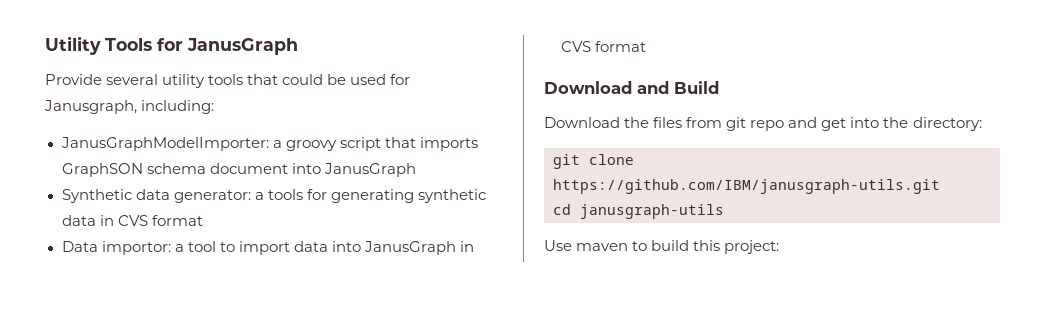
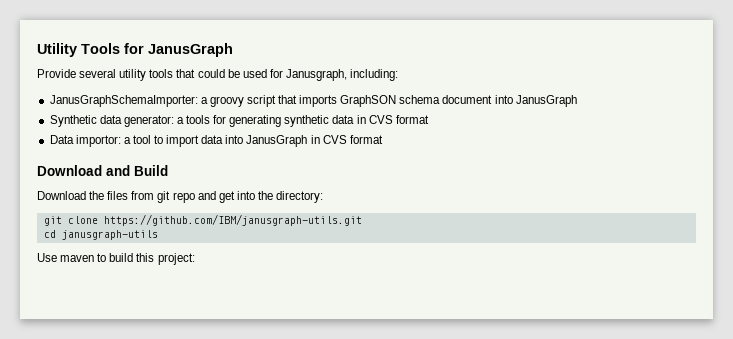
- JanusGraphModelImporter: a groovy script that imports GraphSON schema document into JanusGraph
+ JanusGraphSchemaImporter: a groovy script that imports GraphSON schema document into JanusGraph

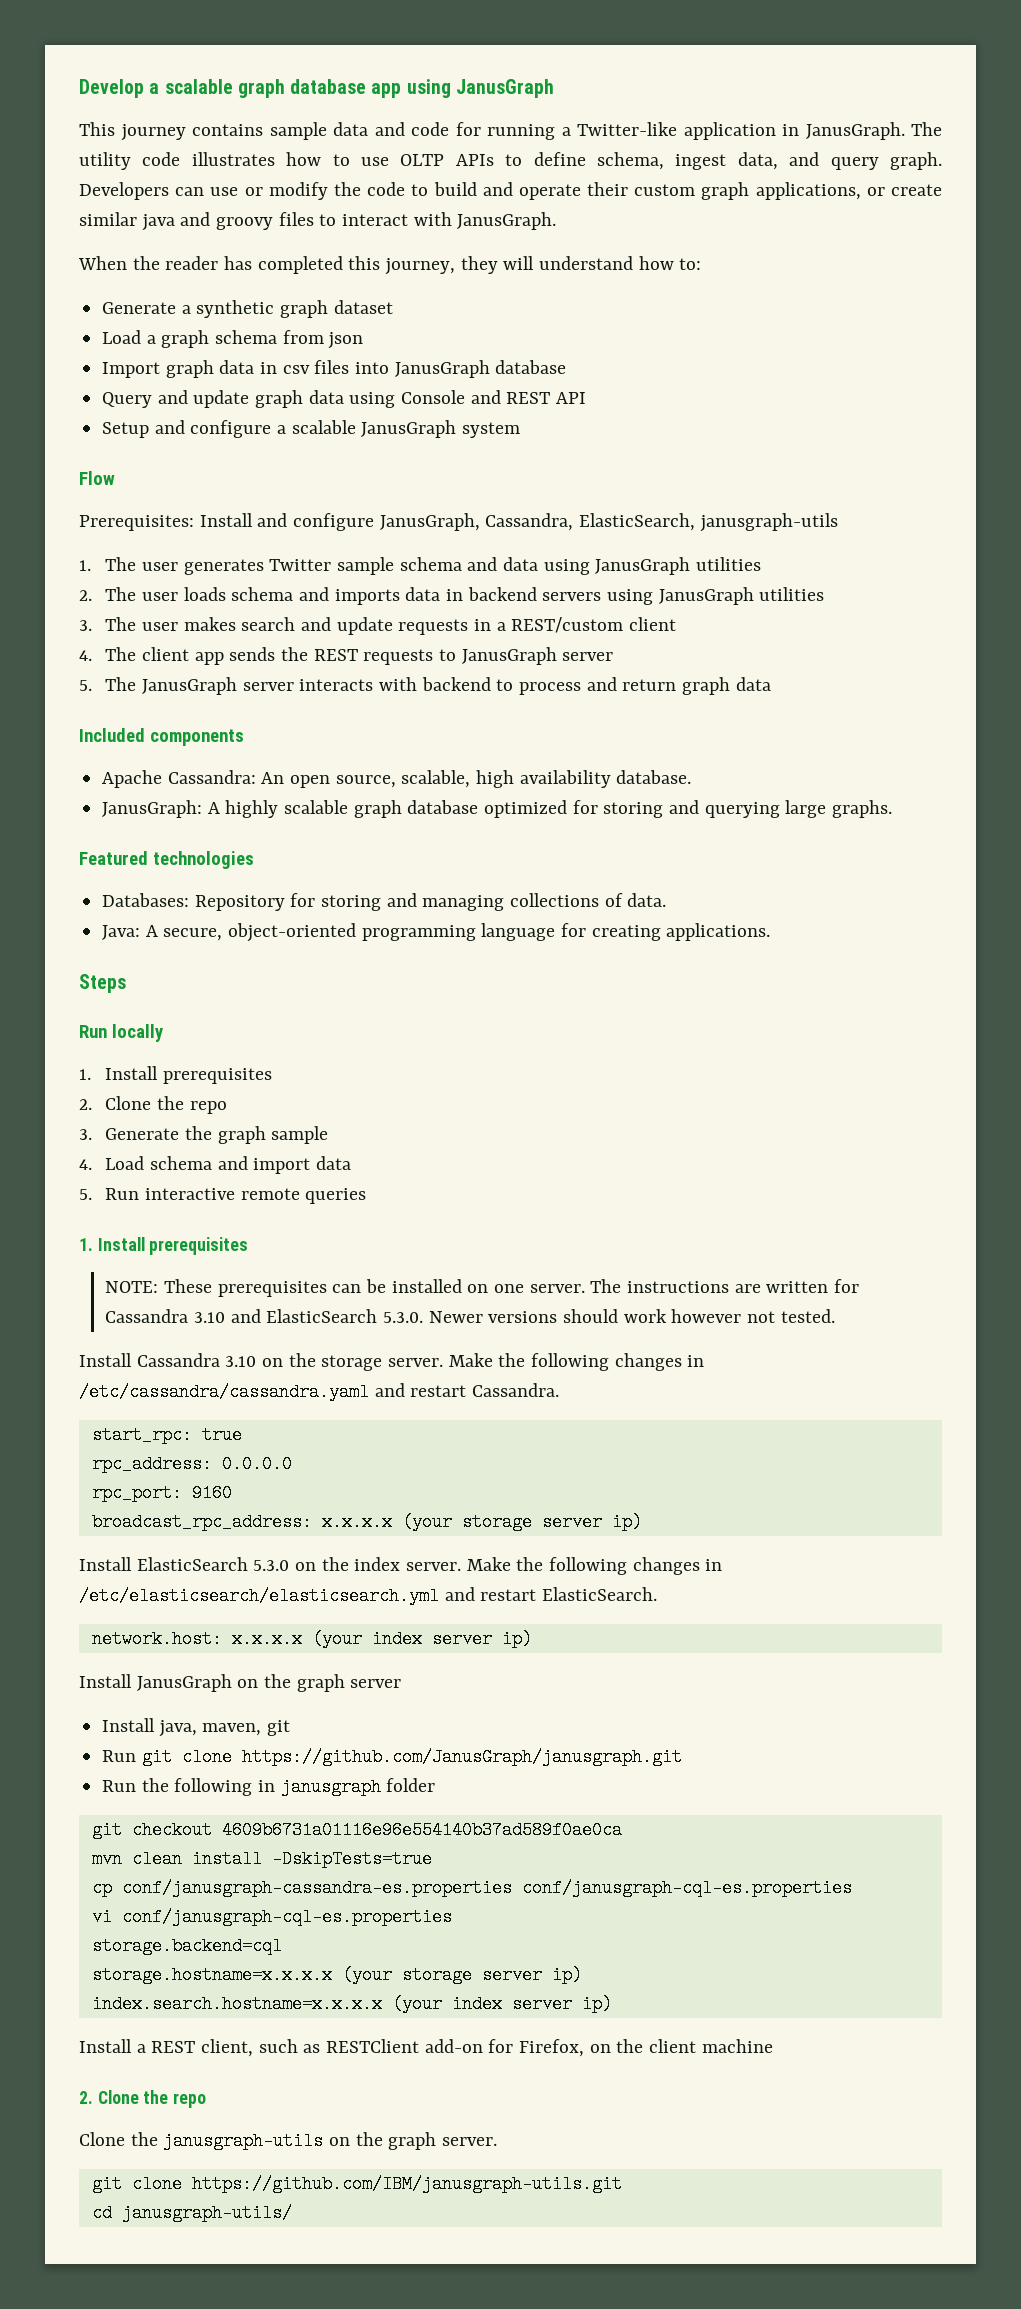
- Utility Tools for JanusGraph
- Provide several utility tools that could be used for Janusgraph, including:
- JanusGraphSchemaImporter: a groovy script that imports GraphSON schema document into JanusGraph
- Synthetic data generator: a tools for generating synthetic data in CVS format
- Data importor: a tool to import data into JanusGraph in CVS format
- Download and Build
- Download the files from git repo and get into the directory:
+ Develop a scalable graph database app using JanusGraph
+ This journey contains sample data and code for running a Twitter-like application in JanusGraph. The utility code illustrates how to use OLTP APIs to define schema, ingest data, and query graph. Developers can use or modify the code to build and operate their custom graph applications, or create similar java and groovy files to interact with JanusGraph.
+ When the reader has completed this journey, they will understand how to:
+ Generate a synthetic graph dataset
+ Load a graph schema from json
+ Import graph data in csv files into JanusGraph database
+ Query and update graph data using Console and REST API
+ Setup and configure a scalable JanusGraph system
+ Flow
+ Prerequisites: Install and configure JanusGraph, Cassandra, ElasticSearch, janusgraph-utils
+ 1. The user generates Twitter sample schema and data using JanusGraph utilities
+ 2. The user loads schema and imports data in backend servers using JanusGraph utilities
+ 3. The user makes search and update requests in a REST/custom client
+ 4. The client app sends the REST requests to JanusGraph server
+ 5. The JanusGraph server interacts with backend to process and return graph data
+ Included components
+ Apache Cassandra: An open source, scalable, high availability database.
+ JanusGraph: A highly scalable graph database optimized for storing and querying large graphs.
+ Featured technologies
+ Databases: Repository for storing and managing collections of data.
+ Java: A secure, object-oriented programming language for creating applications.
+ Steps
+ Run locally
+ 1. Install prerequisites
+ 2. Clone the repo
+ 3. Generate the graph sample
+ 4. Load schema and import data
+ 5. Run interactive remote queries
+ 1. Install prerequisites
+ NOTE: These prerequisites can be installed on one server. The instructions are written for Cassandra 3.10 and ElasticSearch 5.3.0. Newer versions should work however not tested.
+ Install Cassandra 3.10 on the storage server. Make the following changes in /etc/cassandra/cassandra.yaml and restart Cassandra.
+ start_rpc: true
+ rpc_address: 0.0.0.0
+ rpc_port: 9160
+ broadcast_rpc_address: x.x.x.x (your storage server ip)
+ Install ElasticSearch 5.3.0 on the index server. Make the following changes in /etc/elasticsearch/elasticsearch.yml and restart ElasticSearch.
+ network.host: x.x.x.x (your index server ip)
+ Install JanusGraph on the graph server
+ Install java, maven, git
+ Run git clone https://github.com/JanusGraph/janusgraph.git
+ Run the following in janusgraph folder
+ git checkout 4609b6731a01116e96e554140b37ad589f0ae0ca
+ mvn clean install -DskipTests=true
+ cp conf/janusgraph-cassandra-es.properties conf/janusgraph-cql-es.properties
+ vi conf/janusgraph-cql-es.properties
+ storage.backend=cql
+ storage.hostname=x.x.x.x (your storage server ip)
+ index.search.hostname=x.x.x.x (your index server ip)
+ Install a REST client, such as RESTClient add-on for Firefox, on the client machine
+ 2. Clone the repo
+ Clone the janusgraph-utils on the graph server.
  git clone https://github.com/IBM/janusgraph-utils.git
- cd janusgraph-utils
- Use maven to build this project:
+ cd janusgraph-utils/

